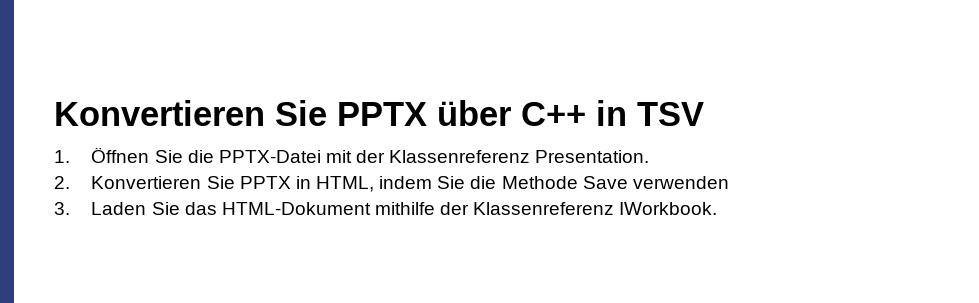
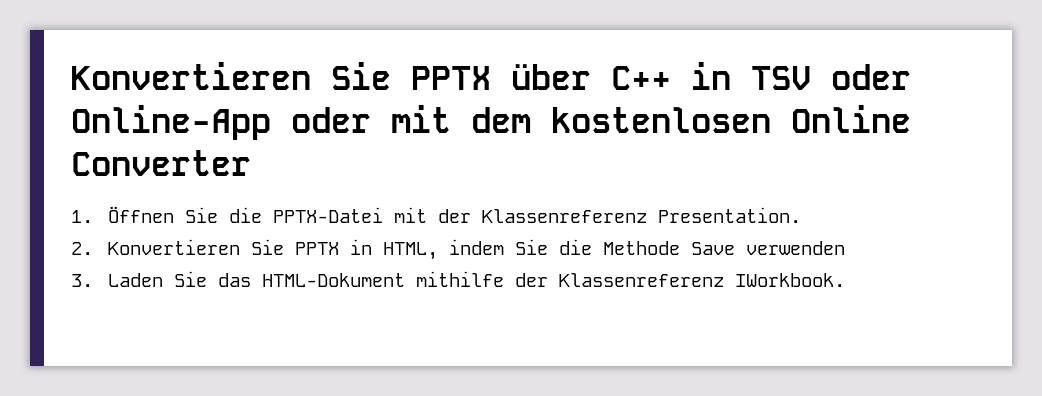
- Konvertieren Sie PPTX über C++ in TSV
+ Konvertieren Sie PPTX über C++ in TSV oder Online-App oder mit dem kostenlosen Online Converter

